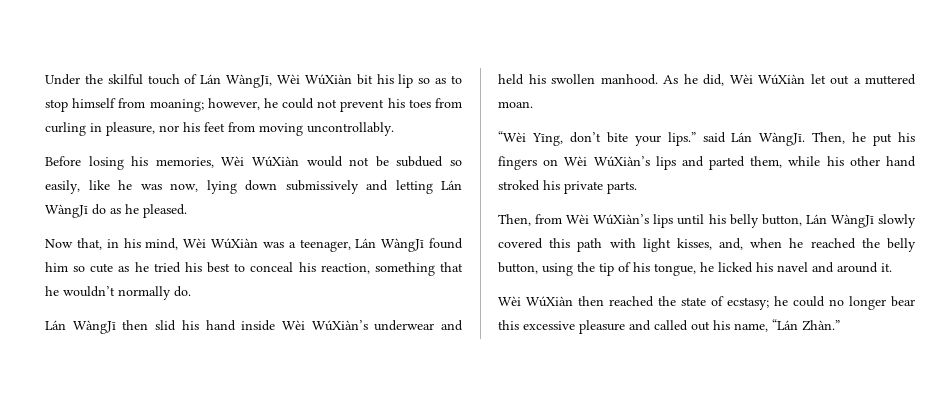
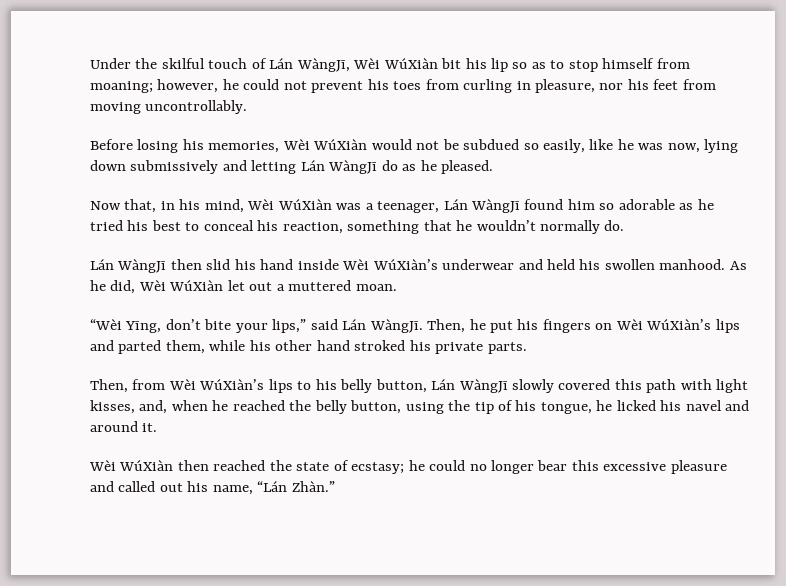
- Now that, in his mind, Wèi WúXiàn was a teenager, Lán WàngJī found him so cute as he tried his best to conceal his reaction, something that he wouldn’t normally do.
+ Now that, in his mind, Wèi WúXiàn was a teenager, Lán WàngJī found him so adorable as he tried his best to conceal his reaction, something that he wouldn’t normally do.
- “Wèi Yīng, don’t bite your lips.” said Lán WàngJī.
+ “Wèi Yīng, don’t bite your lips,” said Lán WàngJī.
- Then, from Wèi WúXiàn’s lips until his belly button, Lán WàngJī slowly covered this path with light kisses, and, when he reached the belly button, using the tip of his tongue, he licked his navel and around it.
+ Then, from Wèi WúXiàn’s lips to his belly button, Lán WàngJī slowly covered this path with light kisses, and, when he reached the belly button, using the tip of his tongue, he licked his navel and around it.

